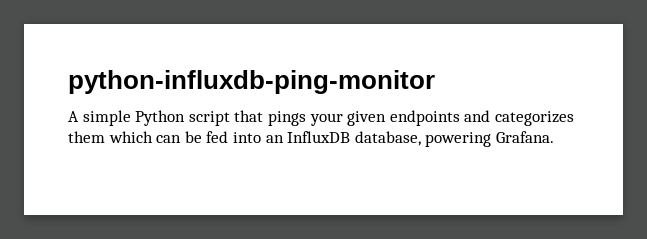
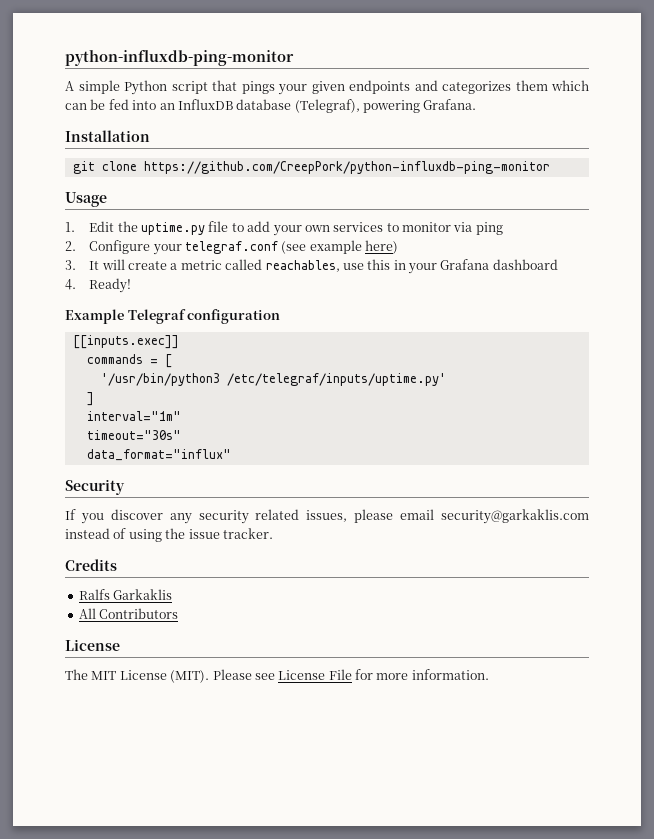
- A simple Python script that pings your given endpoints and categorizes them which can be fed into an InfluxDB database, powering Grafana.
+ A simple Python script that pings your given endpoints and categorizes them which can be fed into an InfluxDB database (Telegraf), powering Grafana.
+ Installation
+ git clone https://github.com/CreepPork/python-influxdb-ping-monitor
+ Usage
+ 1. Edit the uptime.py file to add your own services to monitor via ping
+ 2. Configure your telegraf.conf (see example here)
+ 3. It will create a metric called reachables, use this in your Grafana dashboard
+ 4. Ready!
+ Example Telegraf configuration
+ [[inputs.exec]]
+ commands = [
+ '/usr/bin/python3 /etc/telegraf/inputs/uptime.py'
+ ]
+ interval="1m"
+ timeout="30s"
+ data_format="influx"
+ Security
+ If you discover any security related issues, please email security@garkaklis.com instead of using the issue tracker.
+ Credits
+ Ralfs Garkaklis
+ All Contributors
+ License
+ The MIT License (MIT). Please see License File for more information.

